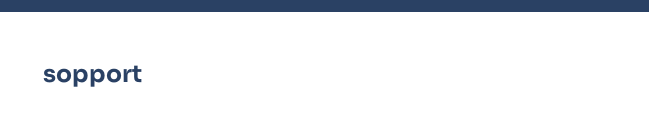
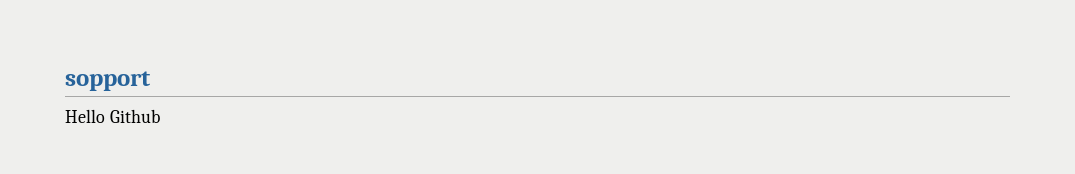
+ Hello Github

